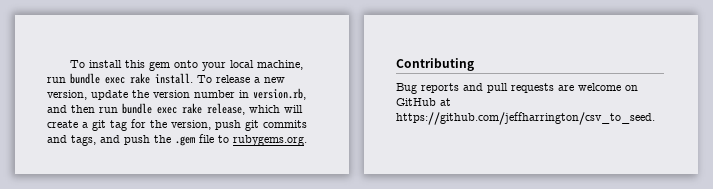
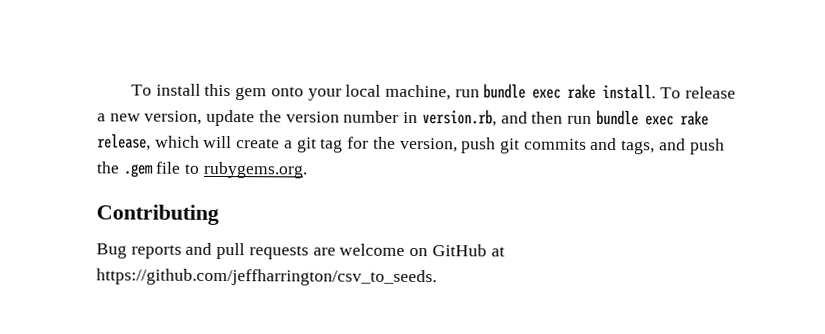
- Bug reports and pull requests are welcome on GitHub at https://github.com/jeffharrington/csv_to_seed.
+ Bug reports and pull requests are welcome on GitHub at https://github.com/jeffharrington/csv_to_seeds.

